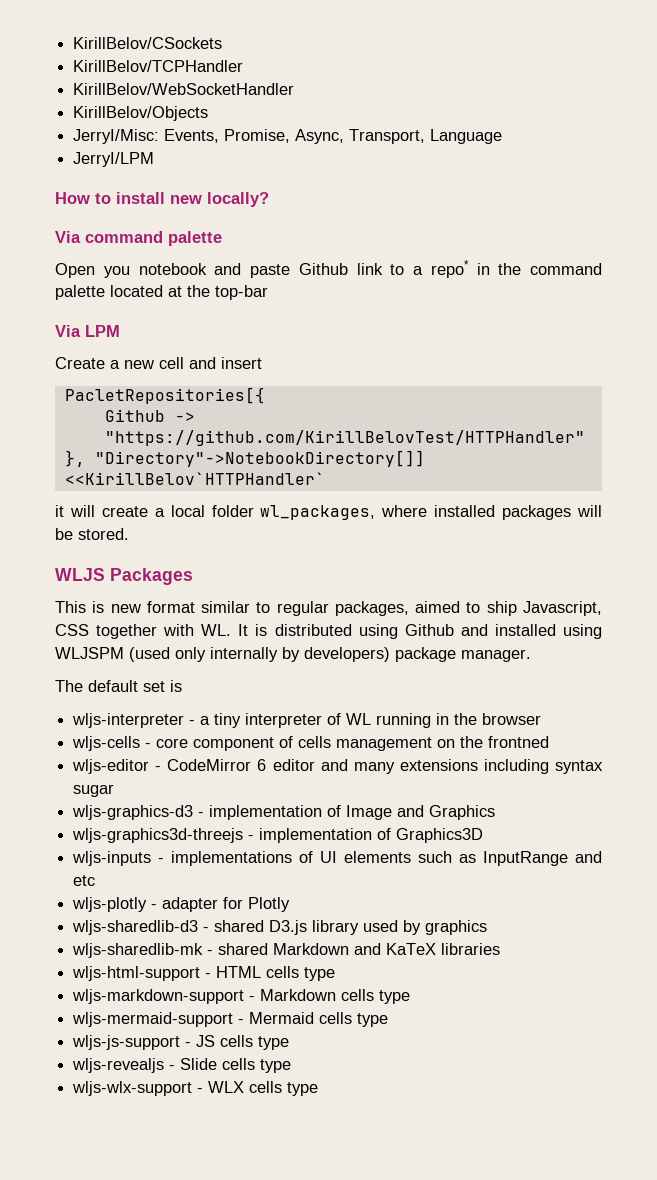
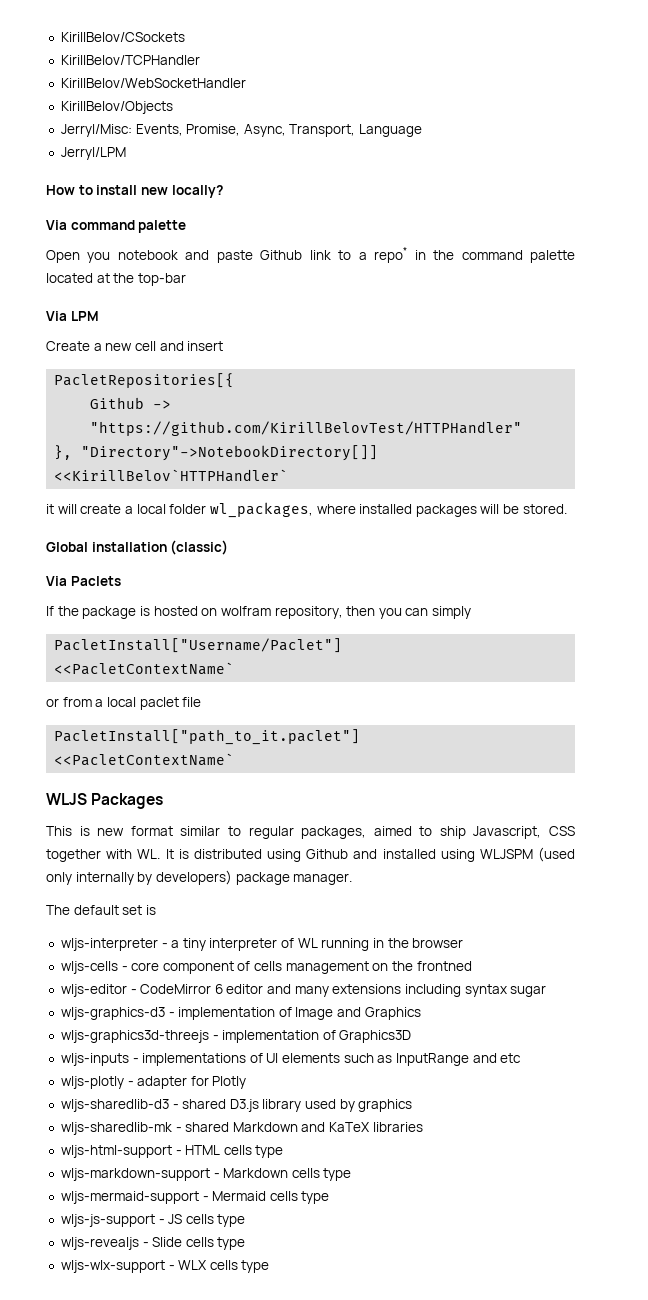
+ Global installation (classic)
+ Via Paclets
+ If the package is hosted on wolfram repository, then you can simply
+ PacletInstall["Username/Paclet"]
+ <<PacletContextName`
+ or from a local paclet file
+ PacletInstall["path_to_it.paclet"]
+ <<PacletContextName`

